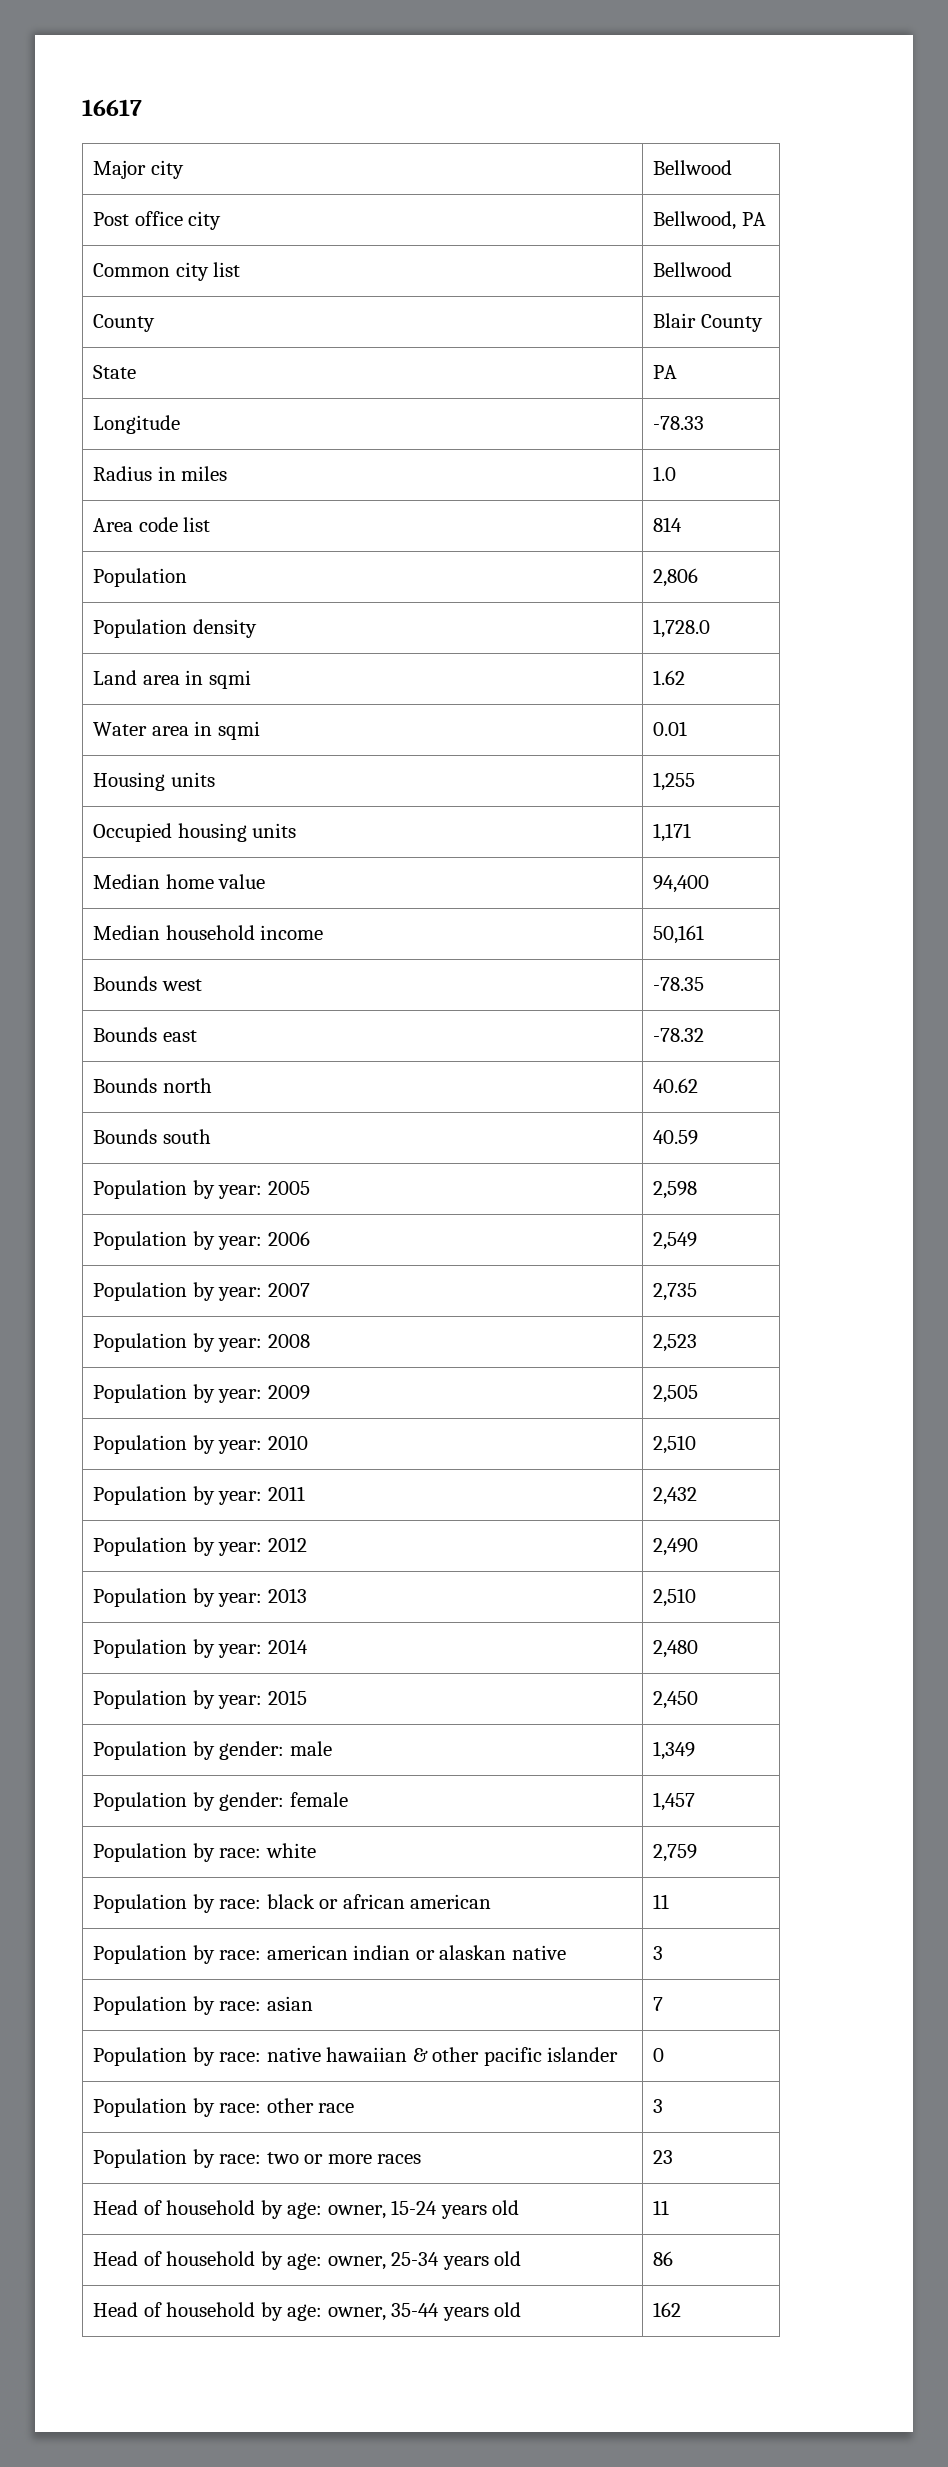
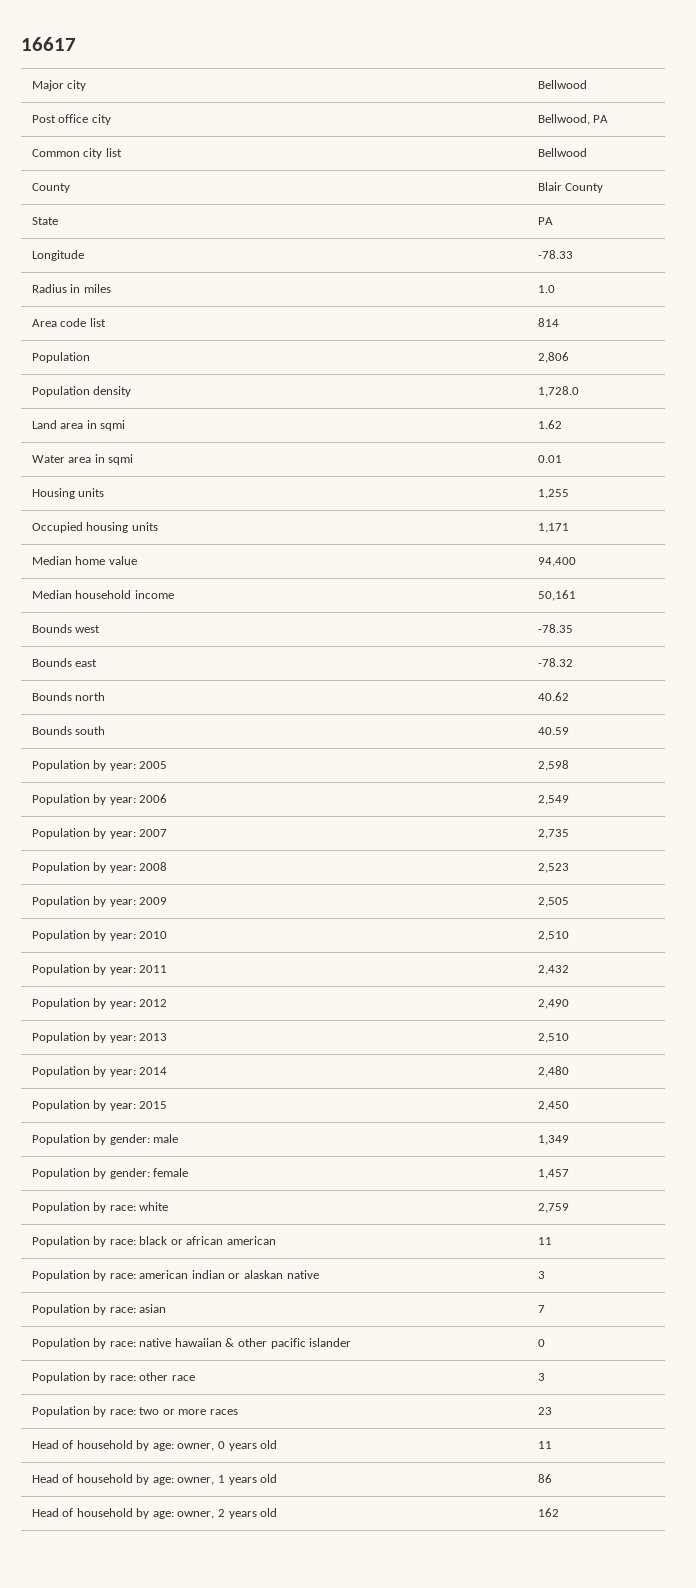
- Head of household by age: owner, 15-24 years old | 11
+ Head of household by age: owner, 0 years old | 11
- Head of household by age: owner, 25-34 years old | 86
+ Head of household by age: owner, 1 years old | 86
- Head of household by age: owner, 35-44 years old | 162
+ Head of household by age: owner, 2 years old | 162

